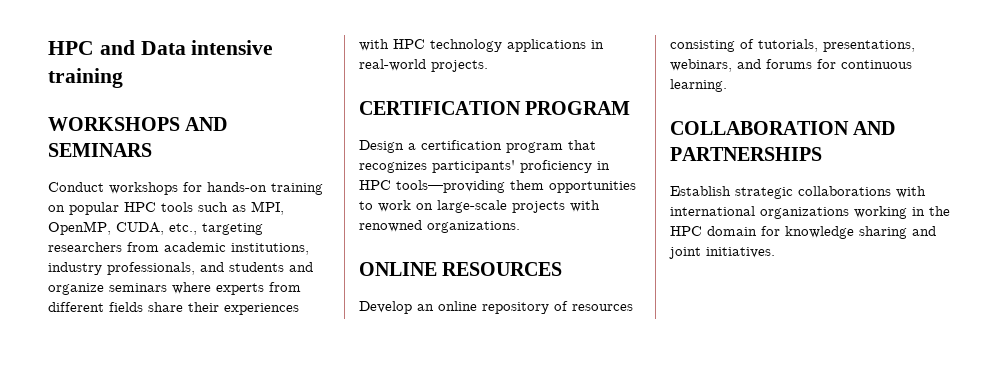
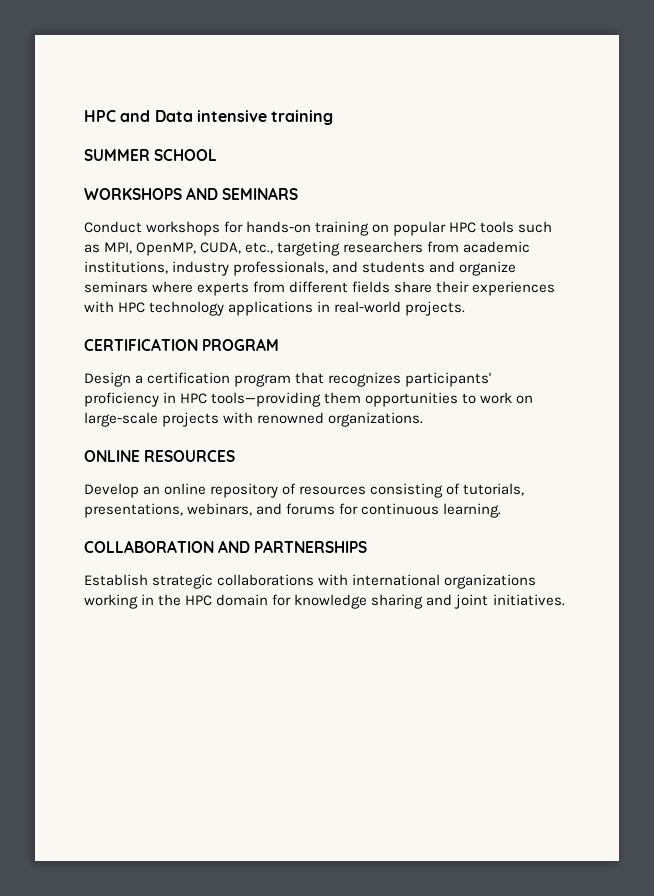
+ SUMMER SCHOOL

